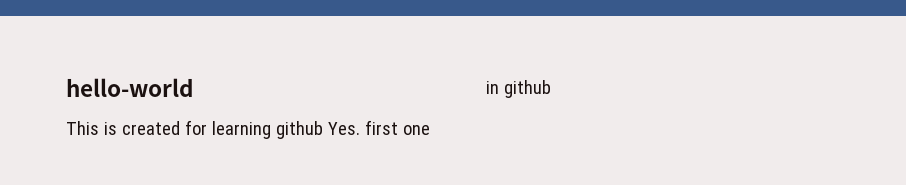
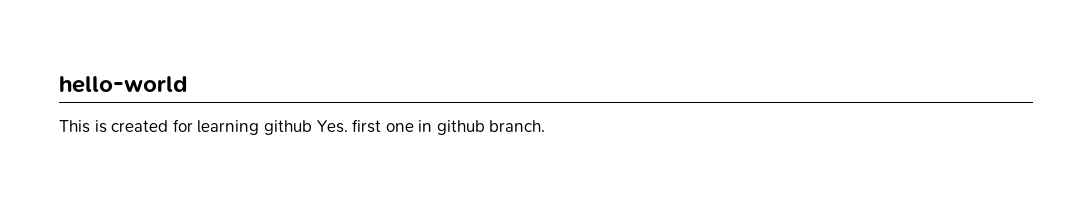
- This is created for learning github Yes. first one in github
+ This is created for learning github Yes. first one in github branch.

